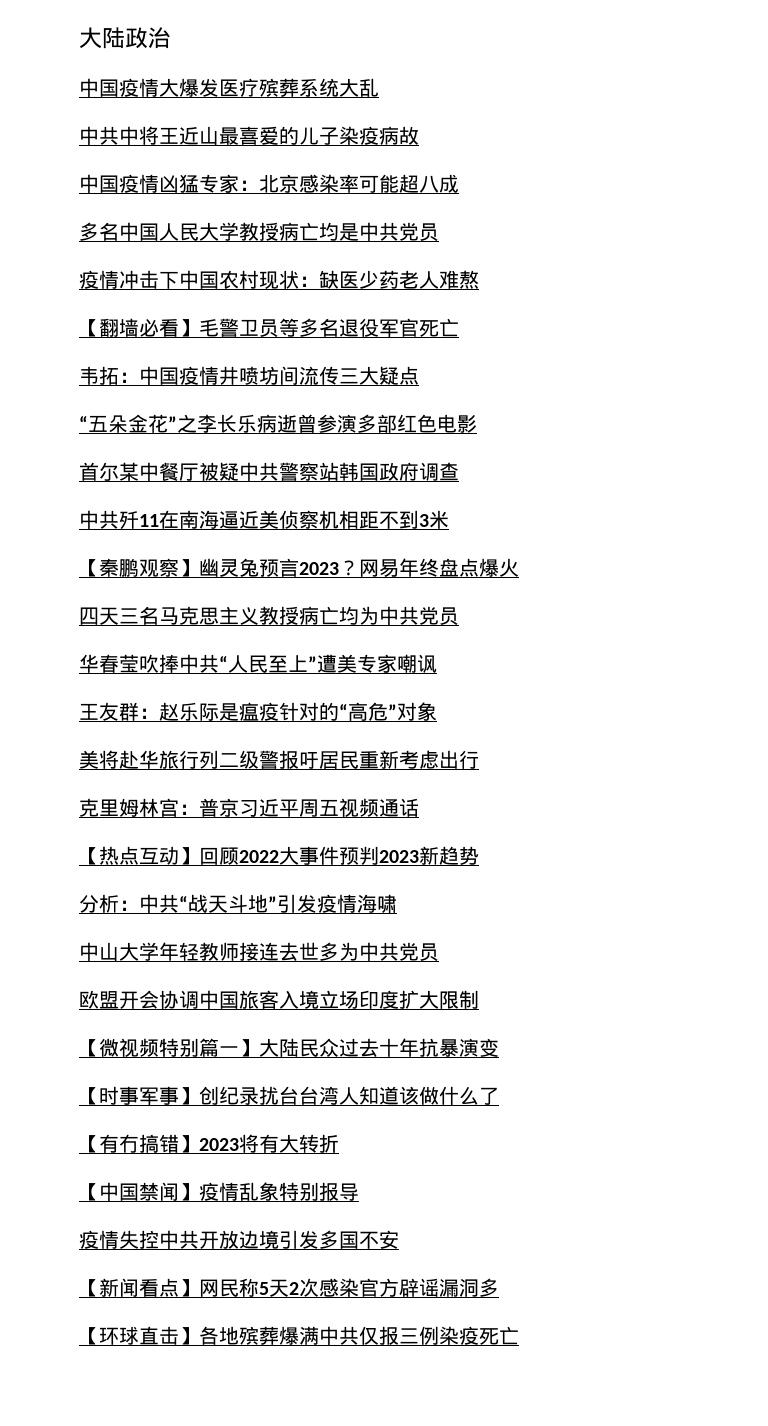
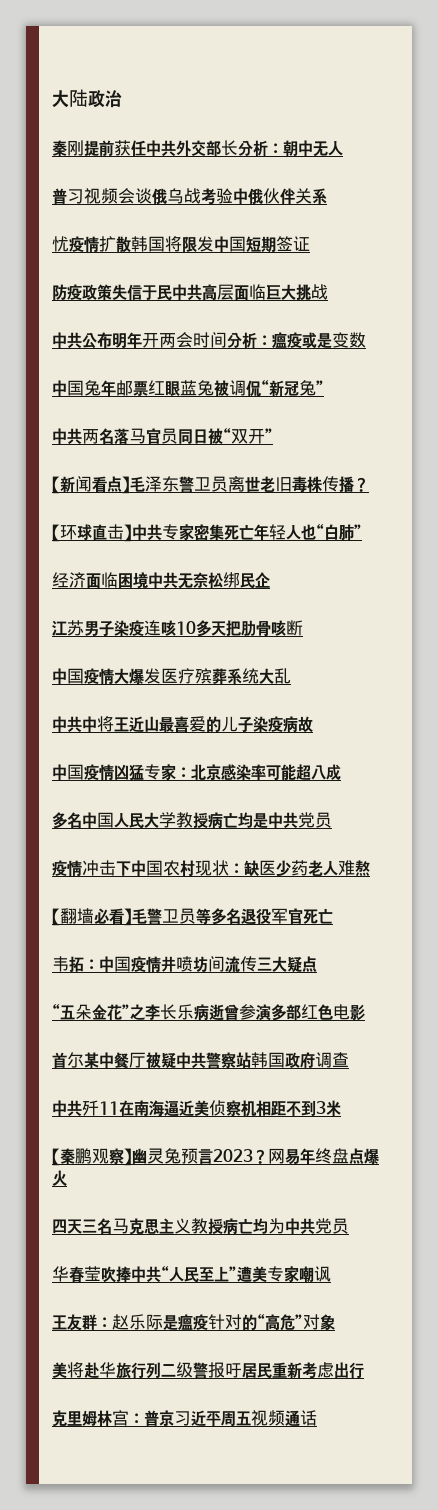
+ 秦刚提前获任中共外交部长分析：朝中无人
+ 普习视频会谈俄乌战考验中俄伙伴关系
+ 忧疫情扩散韩国将限发中国短期签证
+ 防疫政策失信于民中共高层面临巨大挑战
+ 中共公布明年开两会时间分析：瘟疫或是变数
+ 中国兔年邮票红眼蓝兔被调侃“新冠兔”
+ 中共两名落马官员同日被“双开”
+ 【新闻看点】毛泽东警卫员离世老旧毒株传播？
+ 【环球直击】中共专家密集死亡年轻人也“白肺”
+ 经济面临困境中共无奈松绑民企
+ 江苏男子染疫连咳10多天把肋骨咳断
- 【热点互动】回顾2022大事件预判2023新趋势
- 分析：中共“战天斗地”引发疫情海啸
- 中山大学年轻教师接连去世多为中共党员
- 欧盟开会协调中国旅客入境立场印度扩大限制
- 【微视频特别篇一】大陆民众过去十年抗暴演变
- 【时事军事】创纪录扰台台湾人知道该做什么了
- 【有冇搞错】2023将有大转折
- 【中国禁闻】疫情乱象特别报导
- 疫情失控中共开放边境引发多国不安
- 【新闻看点】网民称5天2次感染官方辟谣漏洞多
- 【环球直击】各地殡葬爆满中共仅报三例染疫死亡

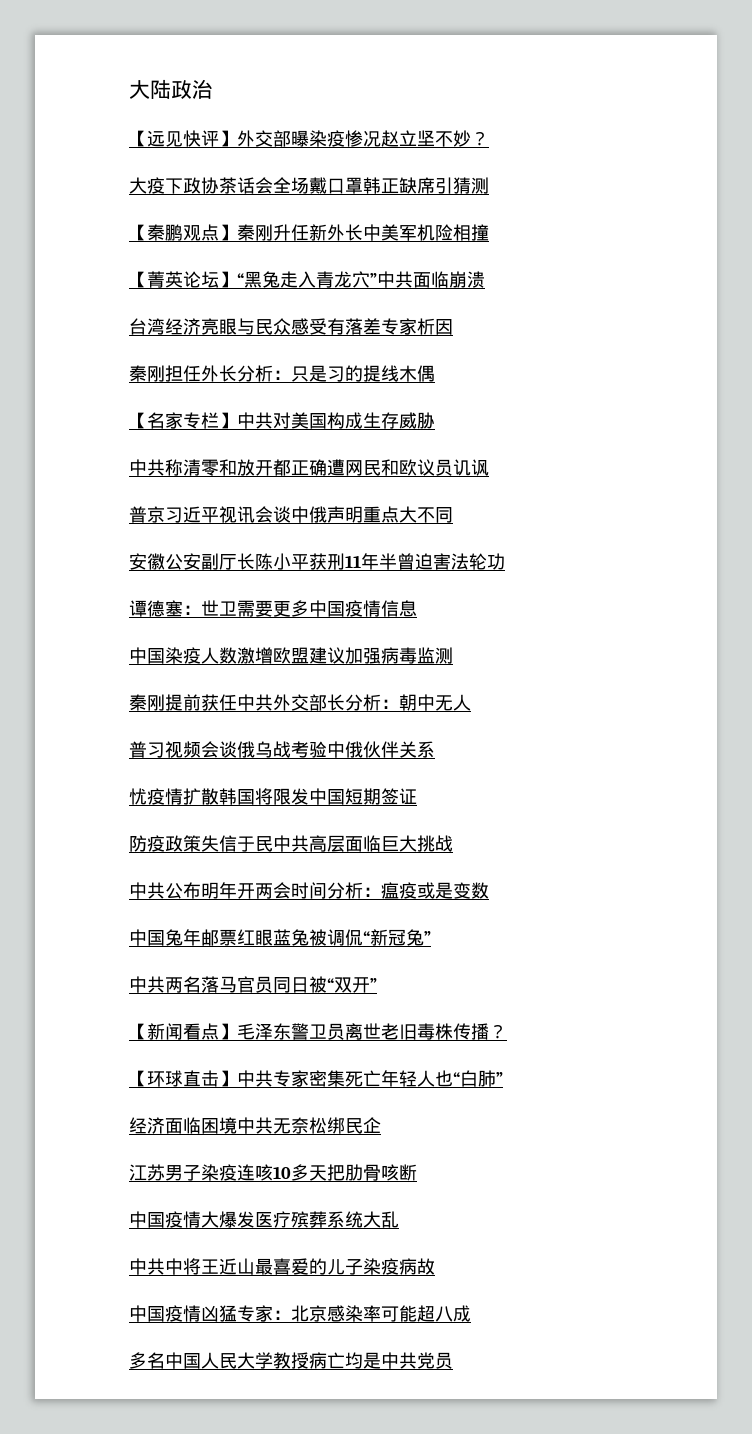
+ 【远见快评】外交部曝染疫惨况赵立坚不妙？
+ 大疫下政协茶话会全场戴口罩韩正缺席引猜测
+ 【秦鹏观点】秦刚升任新外长中美军机险相撞
+ 【菁英论坛】“黑兔走入青龙穴”中共面临崩溃
+ 台湾经济亮眼与民众感受有落差专家析因
+ 秦刚担任外长分析：只是习的提线木偶
+ 【名家专栏】中共对美国构成生存威胁
+ 中共称清零和放开都正确遭网民和欧议员讥讽
+ 普京习近平视讯会谈中俄声明重点大不同
+ 安徽公安副厅长陈小平获刑11年半曾迫害法轮功
+ 谭德塞：世卫需要更多中国疫情信息
+ 中国染疫人数激增欧盟建议加强病毒监测
- 疫情冲击下中国农村现状：缺医少药老人难熬
- 【翻墙必看】毛警卫员等多名退役军官死亡
- 韦拓：中国疫情井喷坊间流传三大疑点
- “五朵金花”之李长乐病逝曾参演多部红色电影
- 首尔某中餐厅被疑中共警察站韩国政府调查
- 中共歼11在南海逼近美侦察机相距不到3米
- 【秦鹏观察】幽灵兔预言2023？网易年终盘点爆火
- 四天三名马克思主义教授病亡均为中共党员
- 华春莹吹捧中共“人民至上”遭美专家嘲讽
- 王友群：赵乐际是瘟疫针对的“高危”对象
- 美将赴华旅行列二级警报吁居民重新考虑出行
- 克里姆林宫：普京习近平周五视频通话

